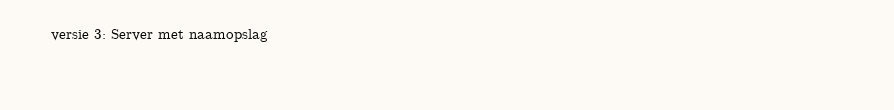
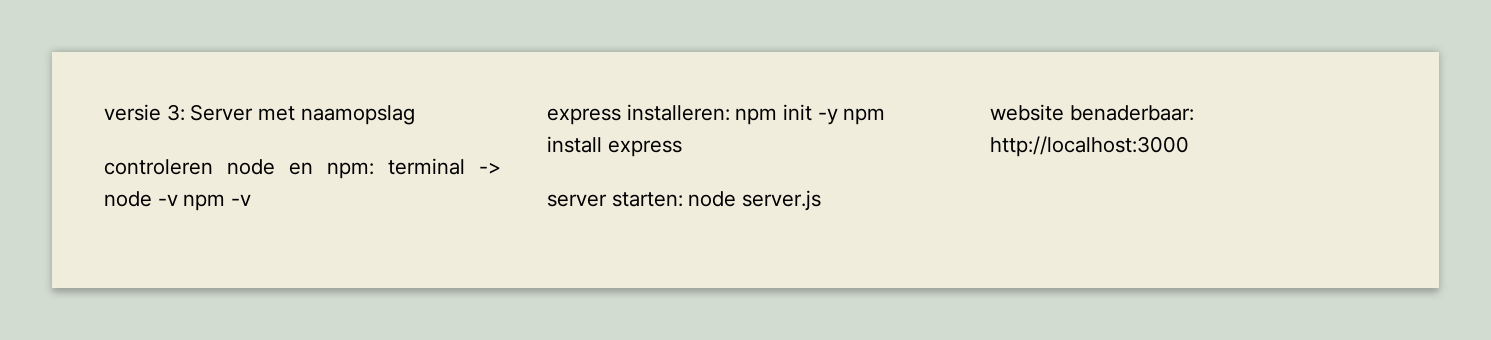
+ controleren node en npm: terminal -> node -v npm -v
+ express installeren: npm init -y npm install express
+ server starten: node server.js
+ website benaderbaar: http://localhost:3000

